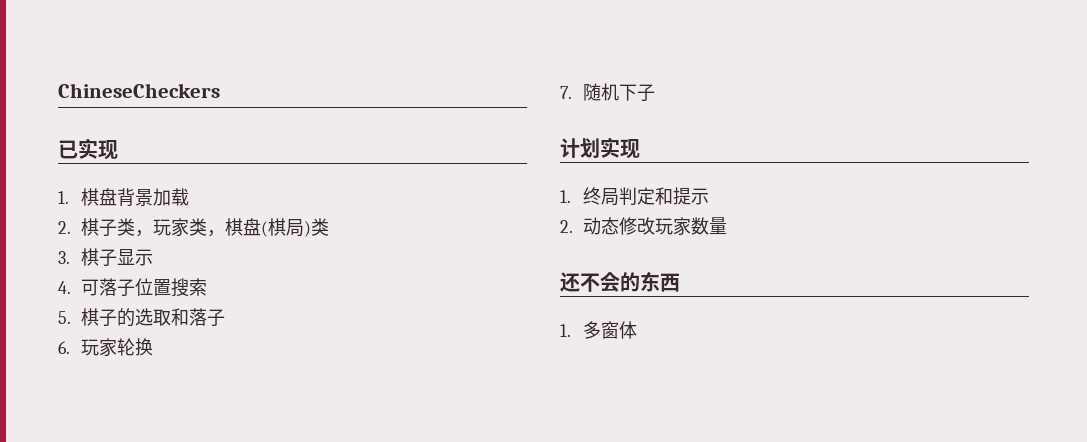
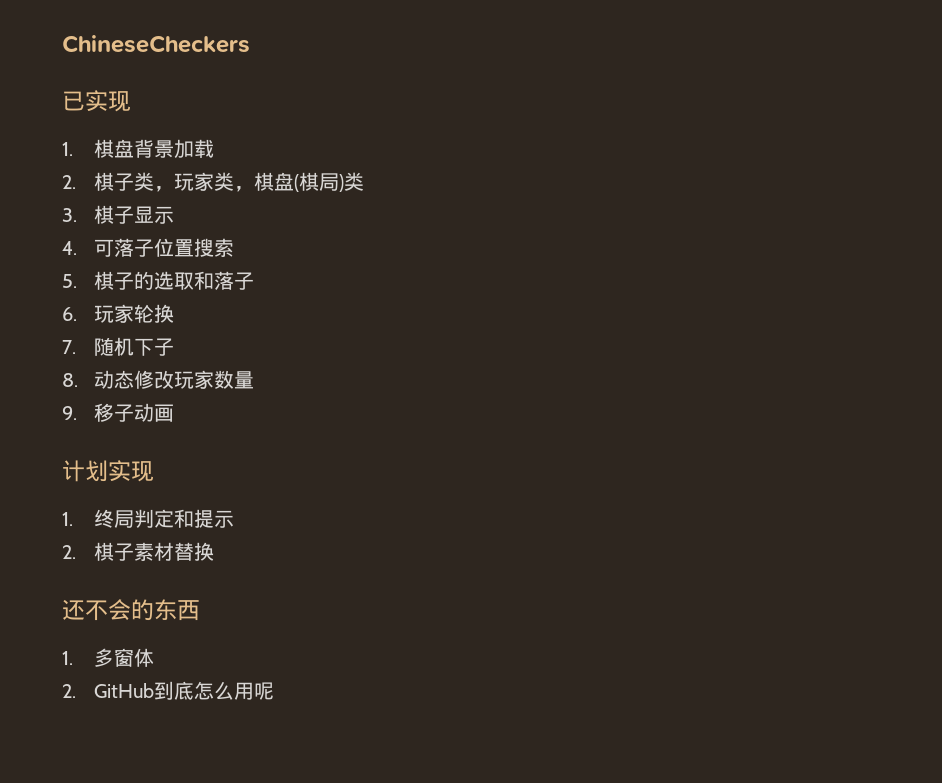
+ 8.动态修改玩家数量
+ 9.移子动画
- 2.动态修改玩家数量
+ 2.棋子素材替换
+ 2. GitHub到底怎么用呢

